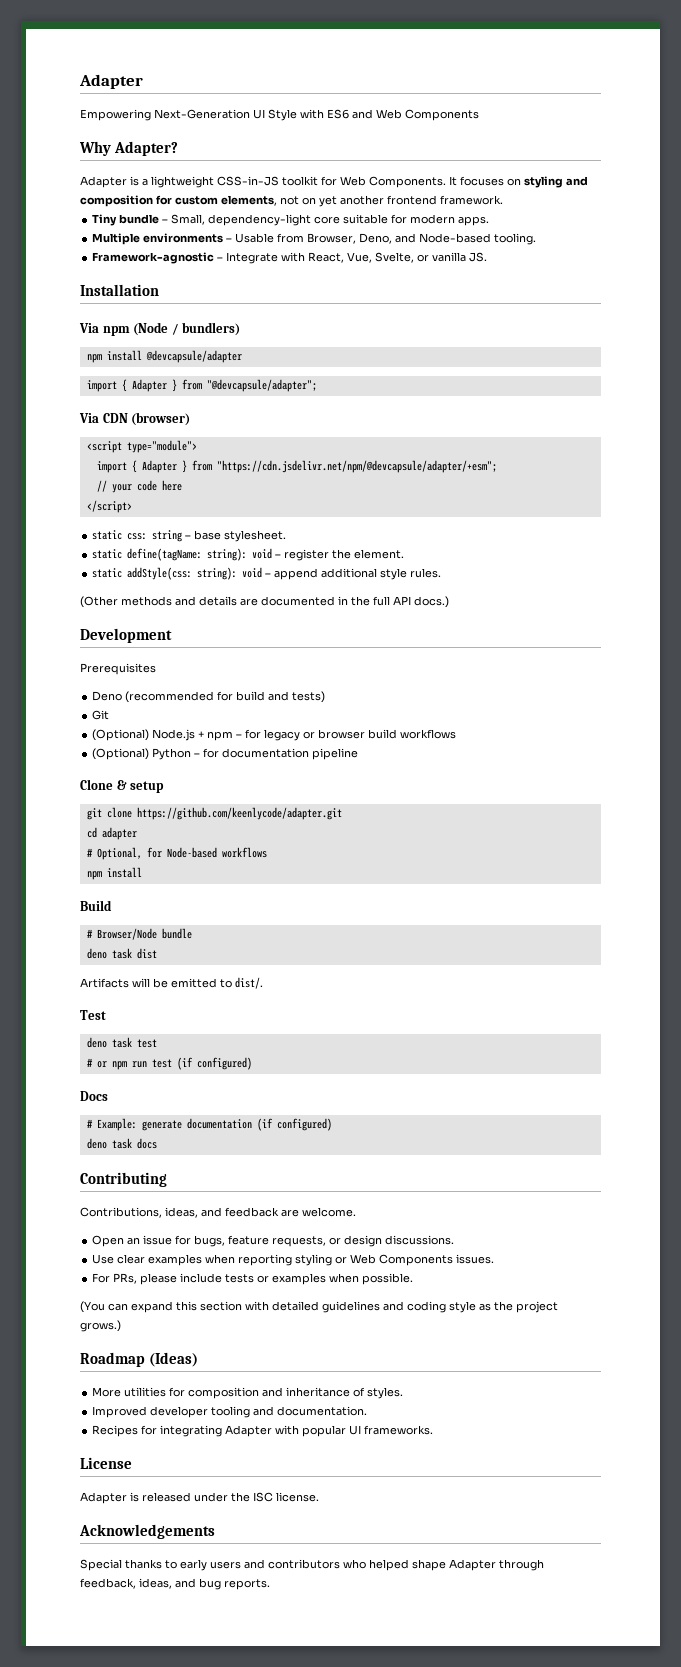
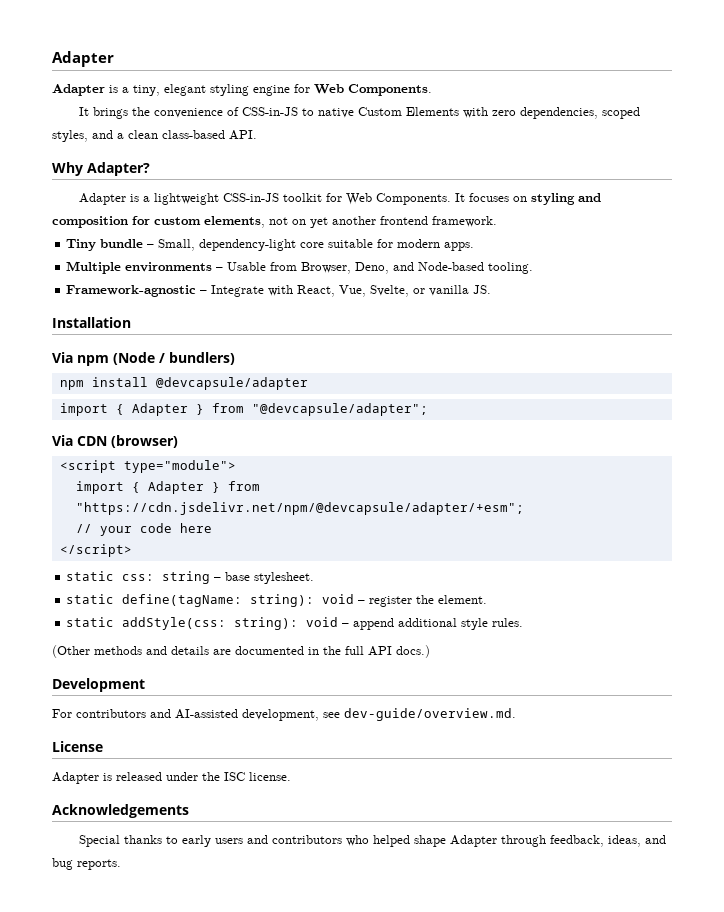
- Empowering Next-Generation UI Style with ES6 and Web Components
+ Adapter is a tiny, elegant styling engine for Web Components.
+ It brings the convenience of CSS-in-JS to native Custom Elements with zero dependencies, scoped styles, and a clean class-based API.
- Prerequisites
- Deno (recommended for build and tests)
- Git
- (Optional) Node.js + npm – for legacy or browser build workflows
- (Optional) Python – for documentation pipeline
- Clone & setup
- git clone https://github.com/keenlycode/adapter.git
- cd adapter
- # Optional, for Node-based workflows
- npm install
- Build
- # Browser/Node bundle
- deno task dist
- Artifacts will be emitted to dist/.
- Test
- deno task test
- # or npm run test (if configured)
- Docs
- # Example: generate documentation (if configured)
- deno task docs
- Contributing
- Contributions, ideas, and feedback are welcome.
- Open an issue for bugs, feature requests, or design discussions.
- Use clear examples when reporting styling or Web Components issues.
- For PRs, please include tests or examples when possible.
- (You can expand this section with detailed guidelines and coding style as the project grows.)
- Roadmap (Ideas)
- More utilities for composition and inheritance of styles.
- Improved developer tooling and documentation.
- Recipes for integrating Adapter with popular UI frameworks.
+ For contributors and AI-assisted development, see dev-guide/overview.md.

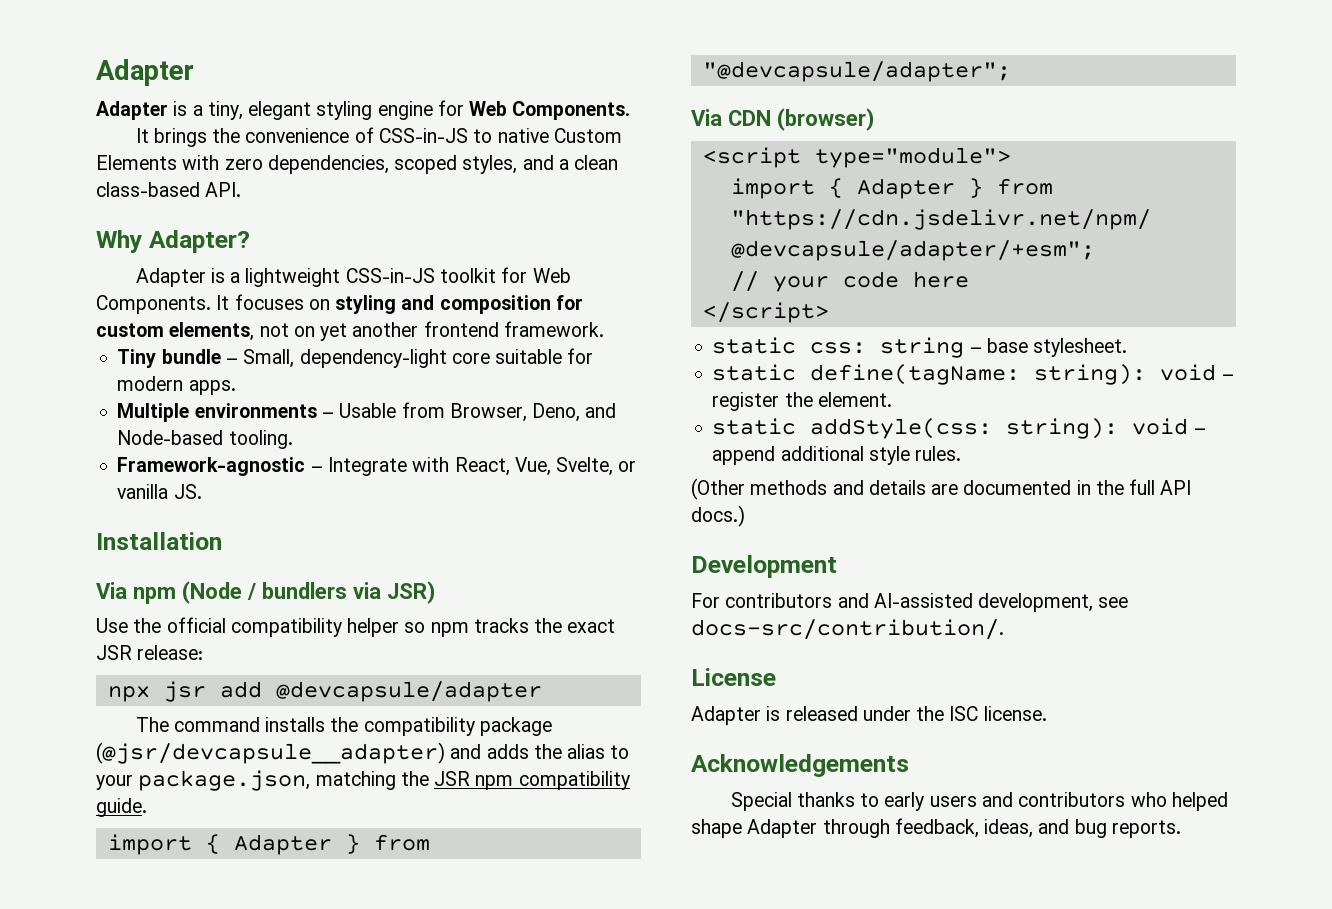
- Via npm (Node / bundlers)
- npm install @devcapsule/adapter
+ Via npm (Node / bundlers via JSR)
+ Use the official compatibility helper so npm tracks the exact JSR release:
+ npx jsr add @devcapsule/adapter
+ The command installs the compatibility package (@jsr/devcapsule__adapter) and adds the alias to your package.json, matching the JSR npm compatibility guide.
- For contributors and AI-assisted development, see dev-guide/overview.md.
+ For contributors and AI-assisted development, see docs-src/contribution/.

